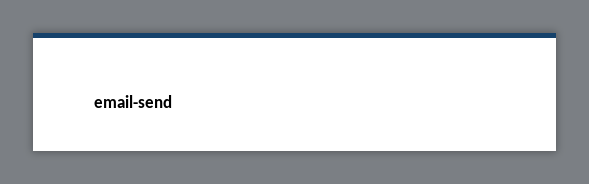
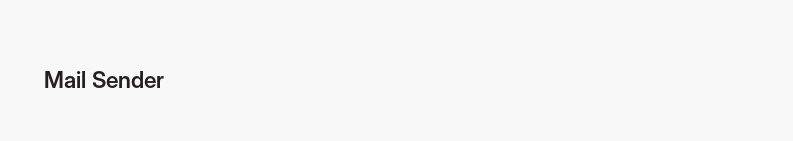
- email-send
+ Mail Sender

